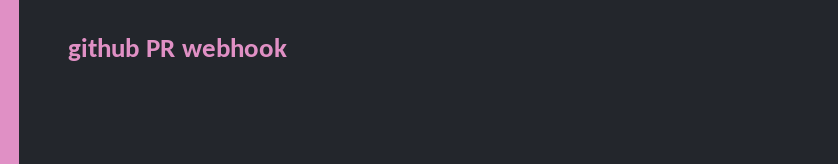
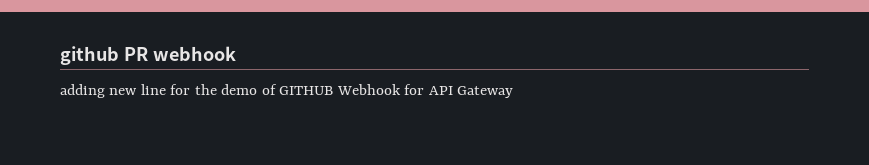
+ adding new line for the demo of GITHUB Webhook for API Gateway

